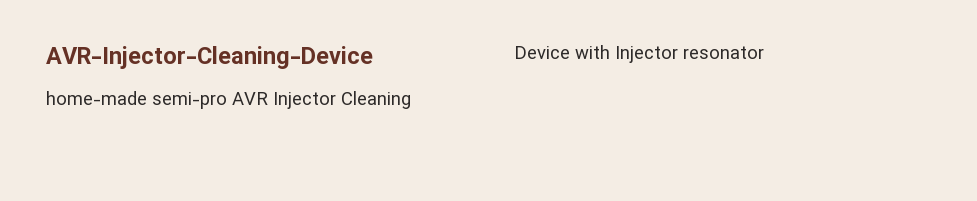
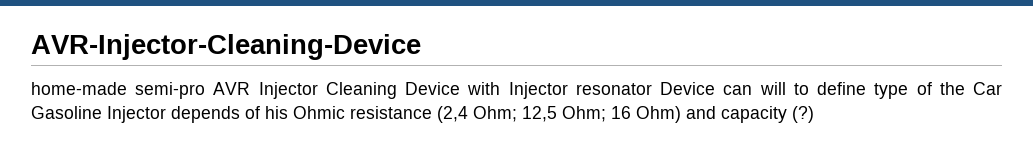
- home-made semi-pro AVR Injector Cleaning Device with Injector resonator
+ home-made semi-pro AVR Injector Cleaning Device with Injector resonator Device can will to define type of the Car Gasoline Injector depends of his Ohmic resistance (2,4 Ohm; 12,5 Ohm; 16 Ohm) and capacity (?)

